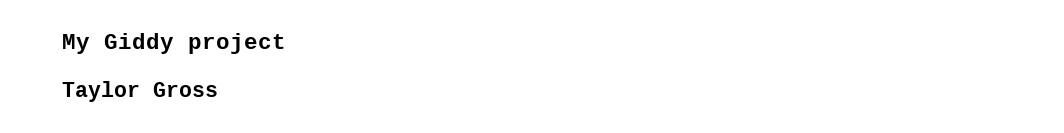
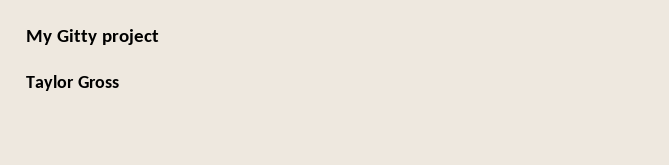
- My Giddy project
+ My Gitty project

